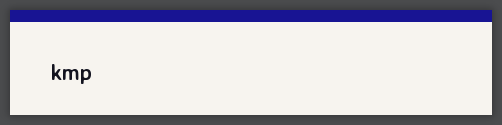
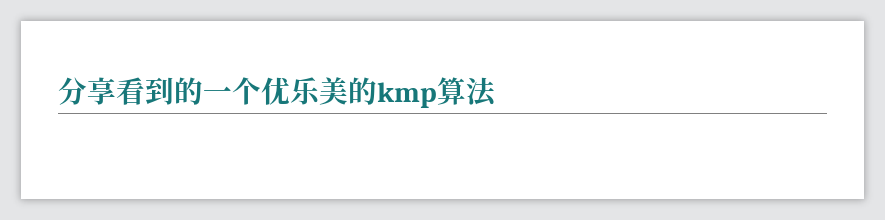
- kmp
+ 分享看到的一个优乐美的kmp算法

